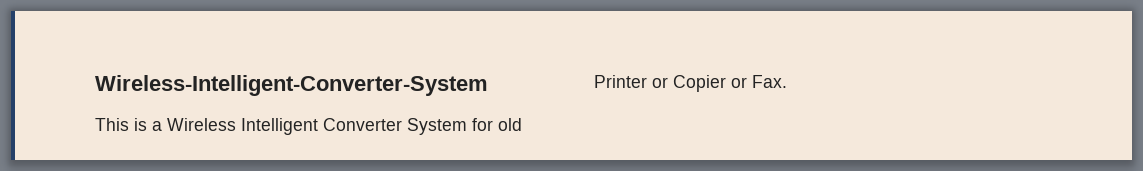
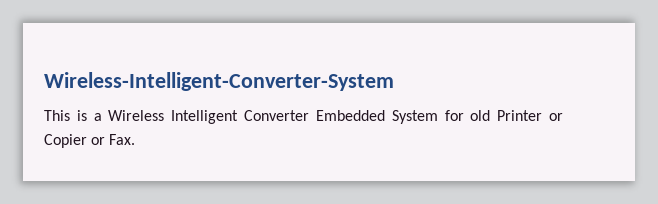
- This is a Wireless Intelligent Converter System for old Printer or Copier or Fax.
+ This is a Wireless Intelligent Converter Embedded System for old Printer or Copier or Fax.

